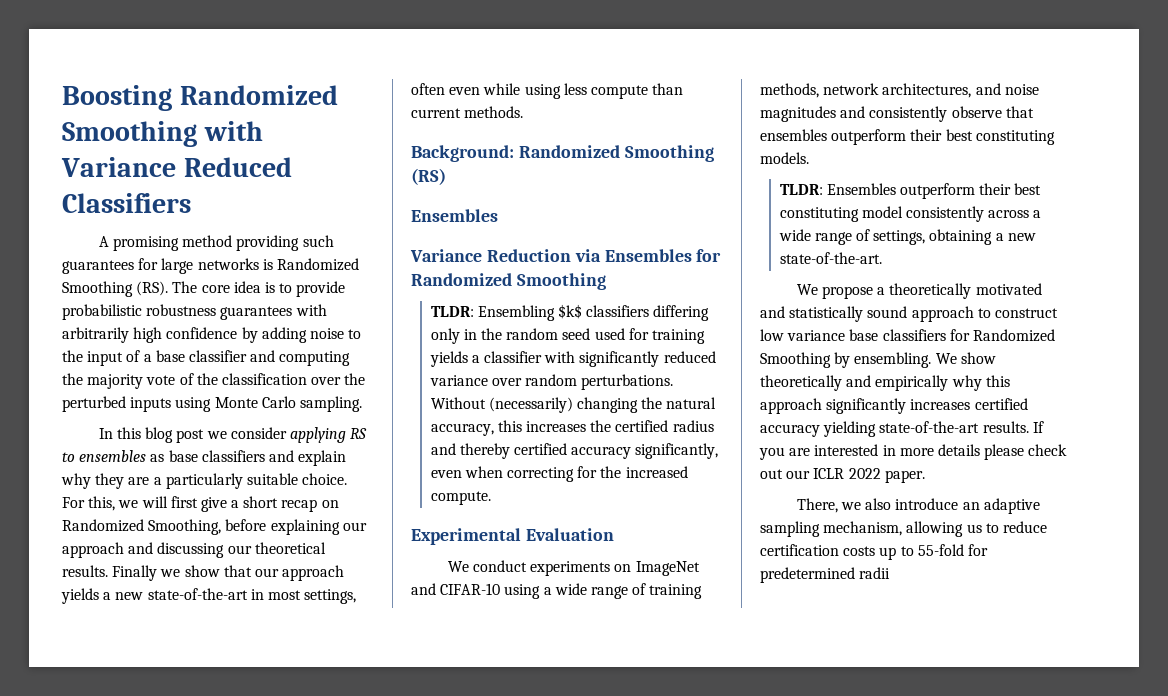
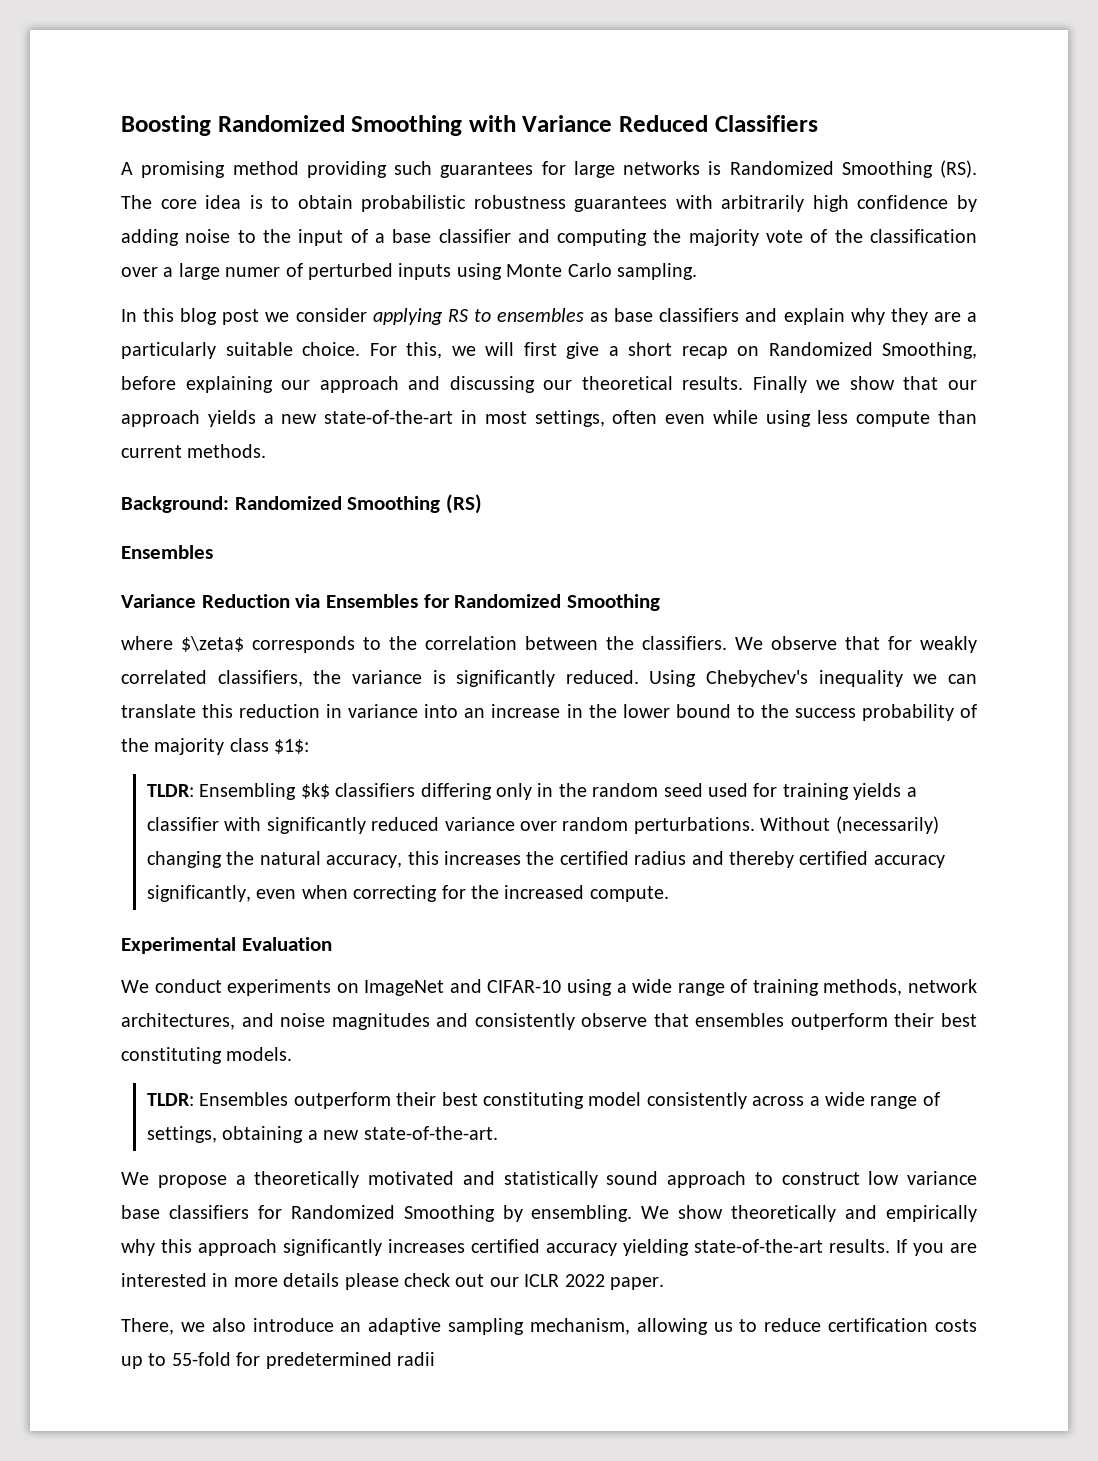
- A promising method providing such guarantees for large networks is Randomized Smoothing (RS). The core idea is to provide probabilistic robustness guarantees with arbitrarily high confidence by adding noise to the input of a base classifier and computing the majority vote of the classification over the perturbed inputs using Monte Carlo sampling.
+ A promising method providing such guarantees for large networks is Randomized Smoothing (RS). The core idea is to obtain probabilistic robustness guarantees with arbitrarily high confidence by adding noise to the input of a base classifier and computing the majority vote of the classification over a large numer of perturbed inputs using Monte Carlo sampling.
+ where $\zeta$ corresponds to the correlation between the classifiers. We observe that for weakly correlated classifiers, the variance is significantly reduced. Using Chebychev's inequality we can translate this reduction in variance into an increase in the lower bound to the success probability of the majority class $1$:

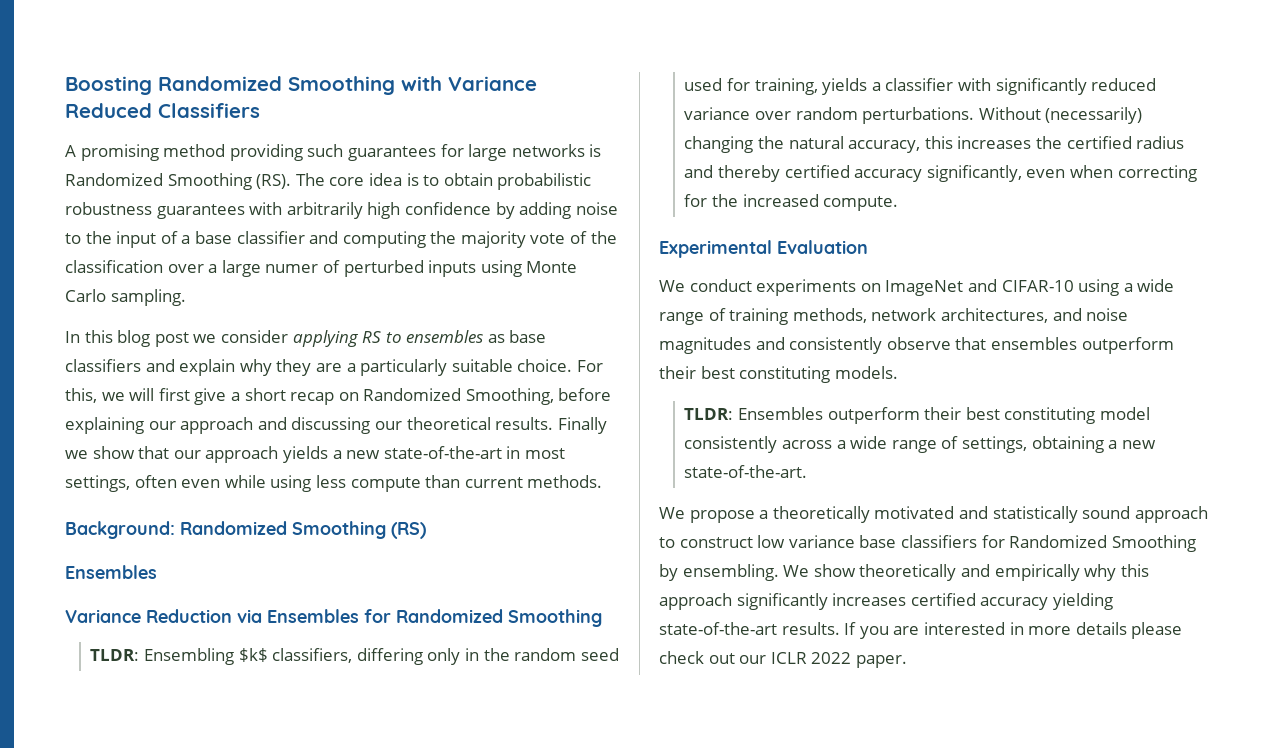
- where $\zeta$ corresponds to the correlation between the classifiers. We observe that for weakly correlated classifiers, the variance is significantly reduced. Using Chebychev's inequality we can translate this reduction in variance into an increase in the lower bound to the success probability of the majority class $1$:
- TLDR: Ensembling $k$ classifiers differing only in the random seed used for training yields a classifier with significantly reduced variance over random perturbations.
+ TLDR: Ensembling $k$ classifiers, differing only in the random seed used for training, yields a classifier with significantly reduced variance over random perturbations.
- There, we also introduce an adaptive sampling mechanism, allowing us to reduce certification costs up to 55-fold for predetermined radii

